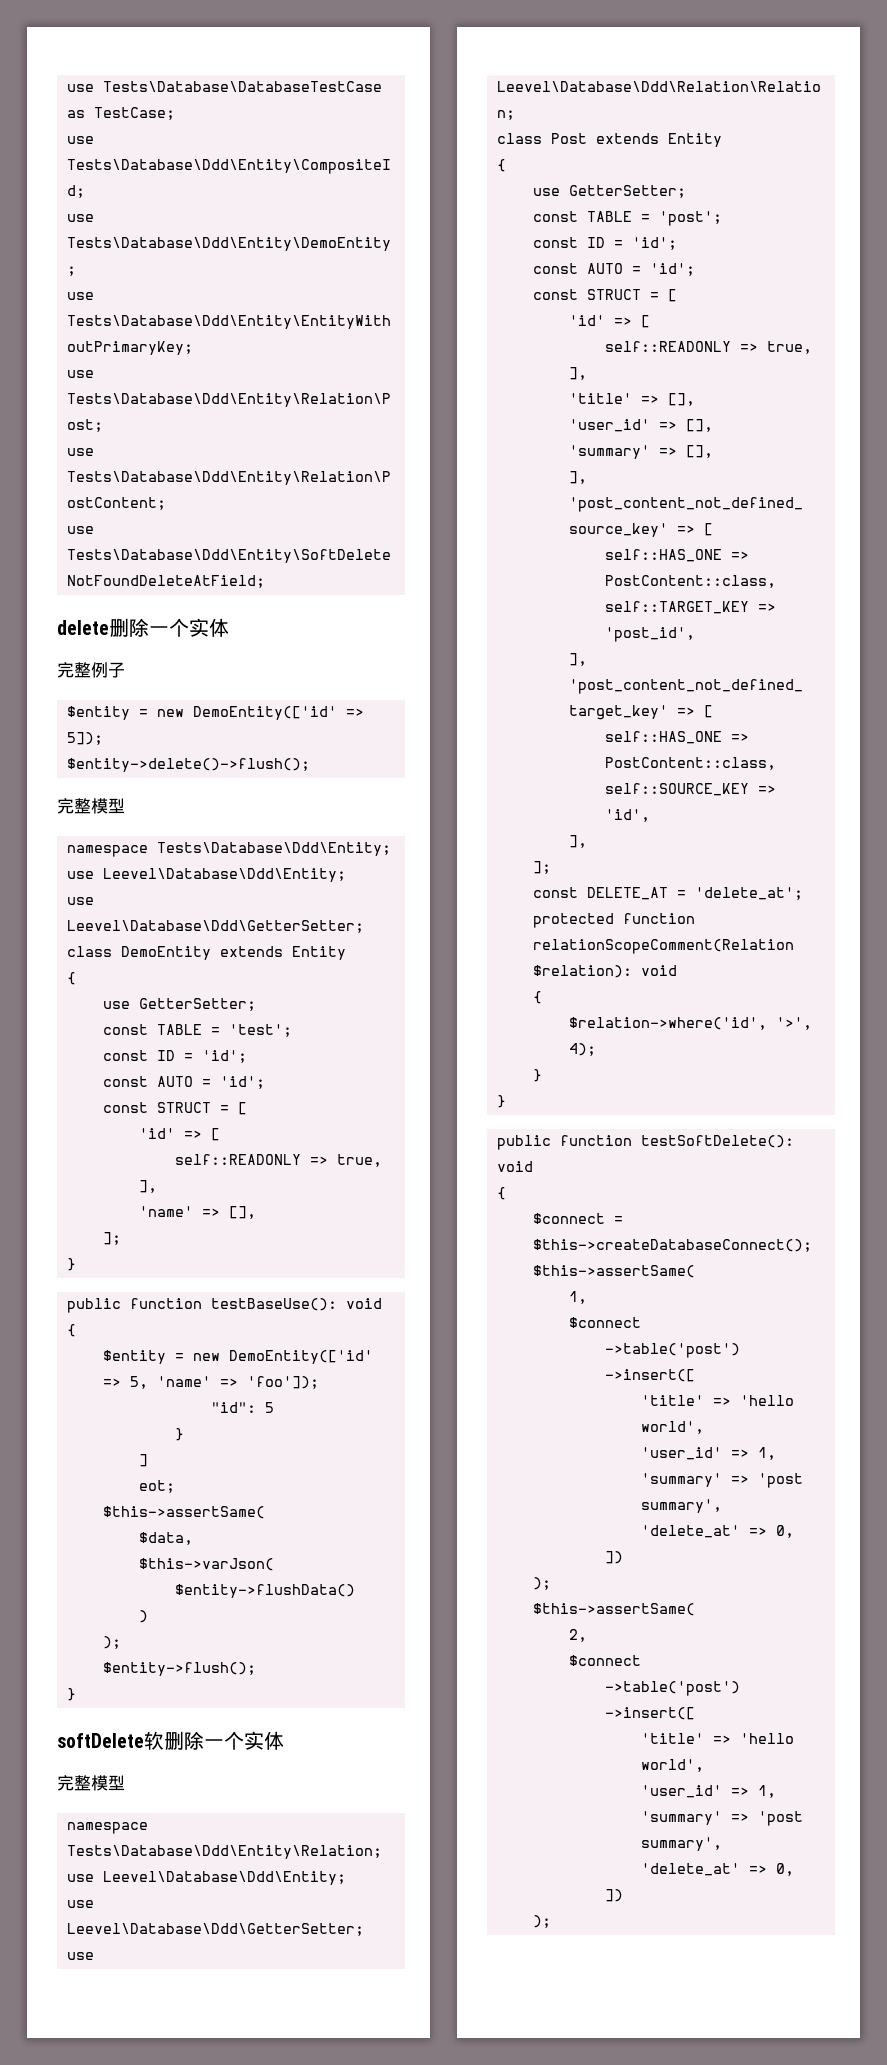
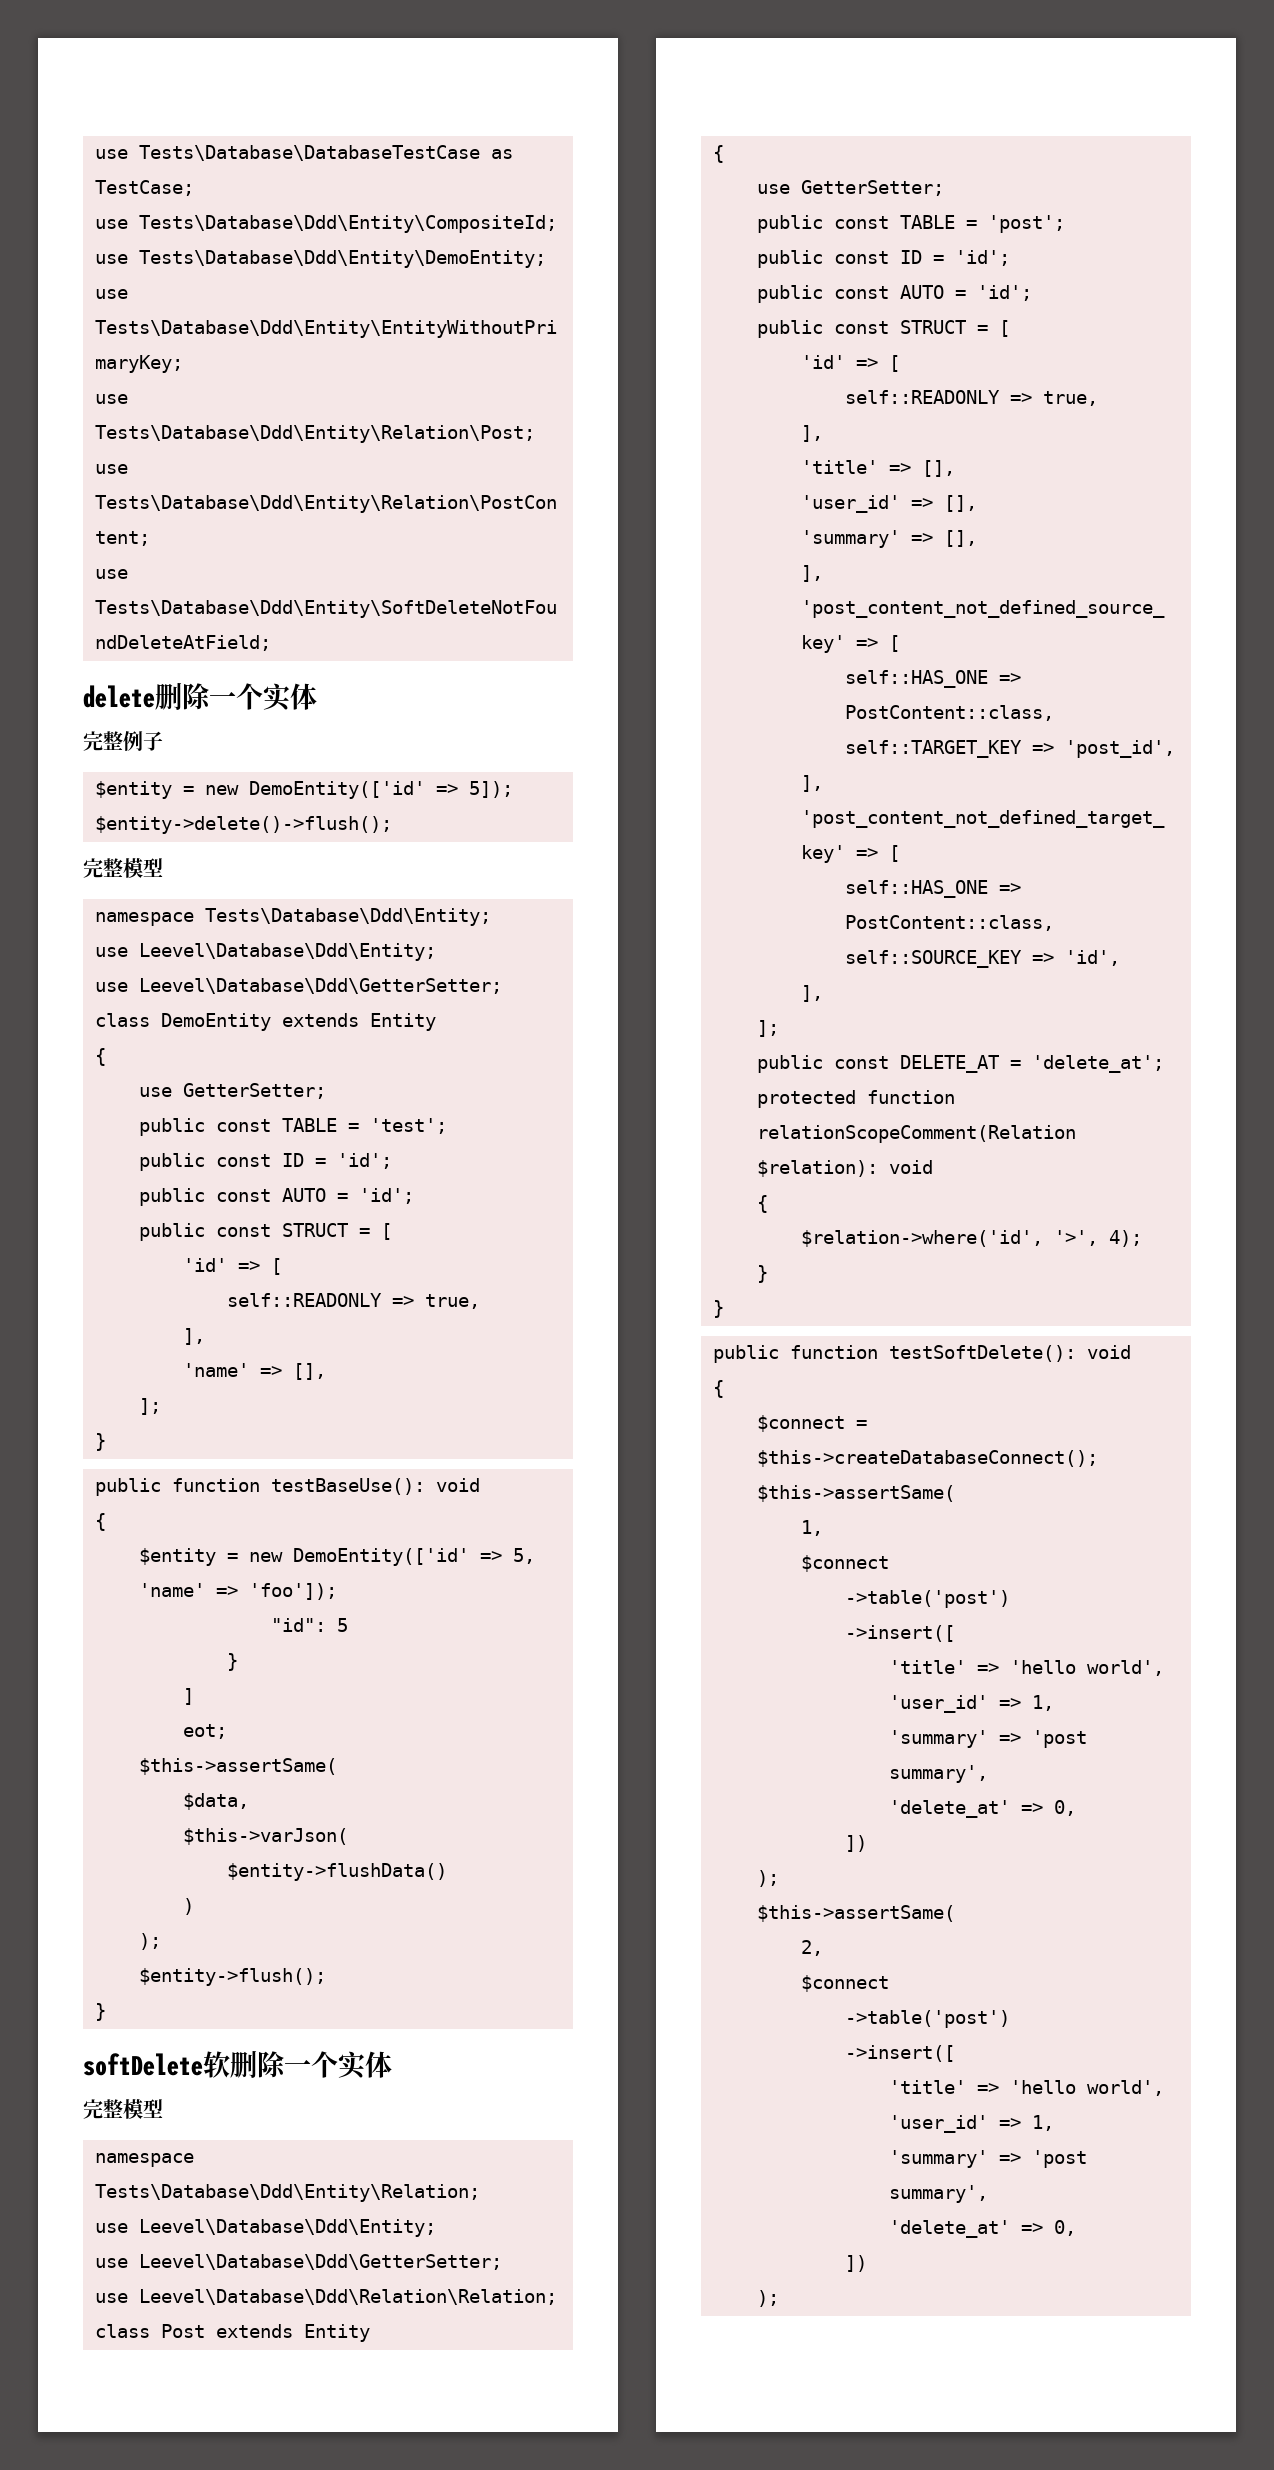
- const TABLE = 'test';
- const ID = 'id';
- const AUTO = 'id';
- const STRUCT = [
+ public const TABLE = 'test';
+ public const ID = 'id';
+ public const AUTO = 'id';
+ public const STRUCT = [
- const TABLE = 'post';
- const ID = 'id';
- const AUTO = 'id';
- const STRUCT = [
+ public const TABLE = 'post';
+ public const ID = 'id';
+ public const AUTO = 'id';
+ public const STRUCT = [
- const DELETE_AT = 'delete_at';
+ public const DELETE_AT = 'delete_at';

